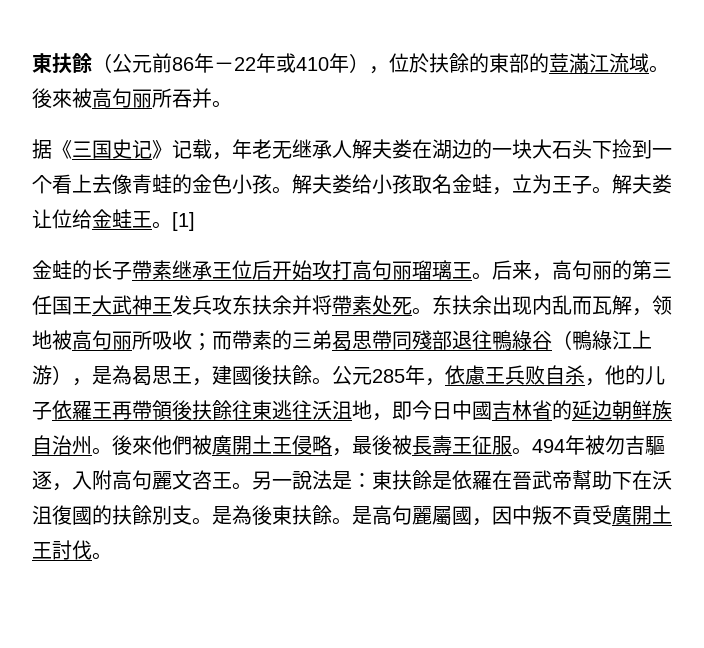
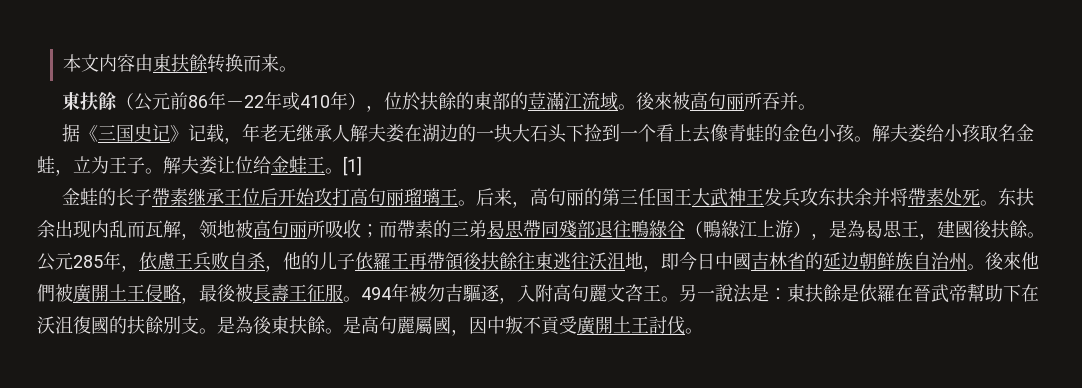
+ 本文内容由東扶餘转换而来。

